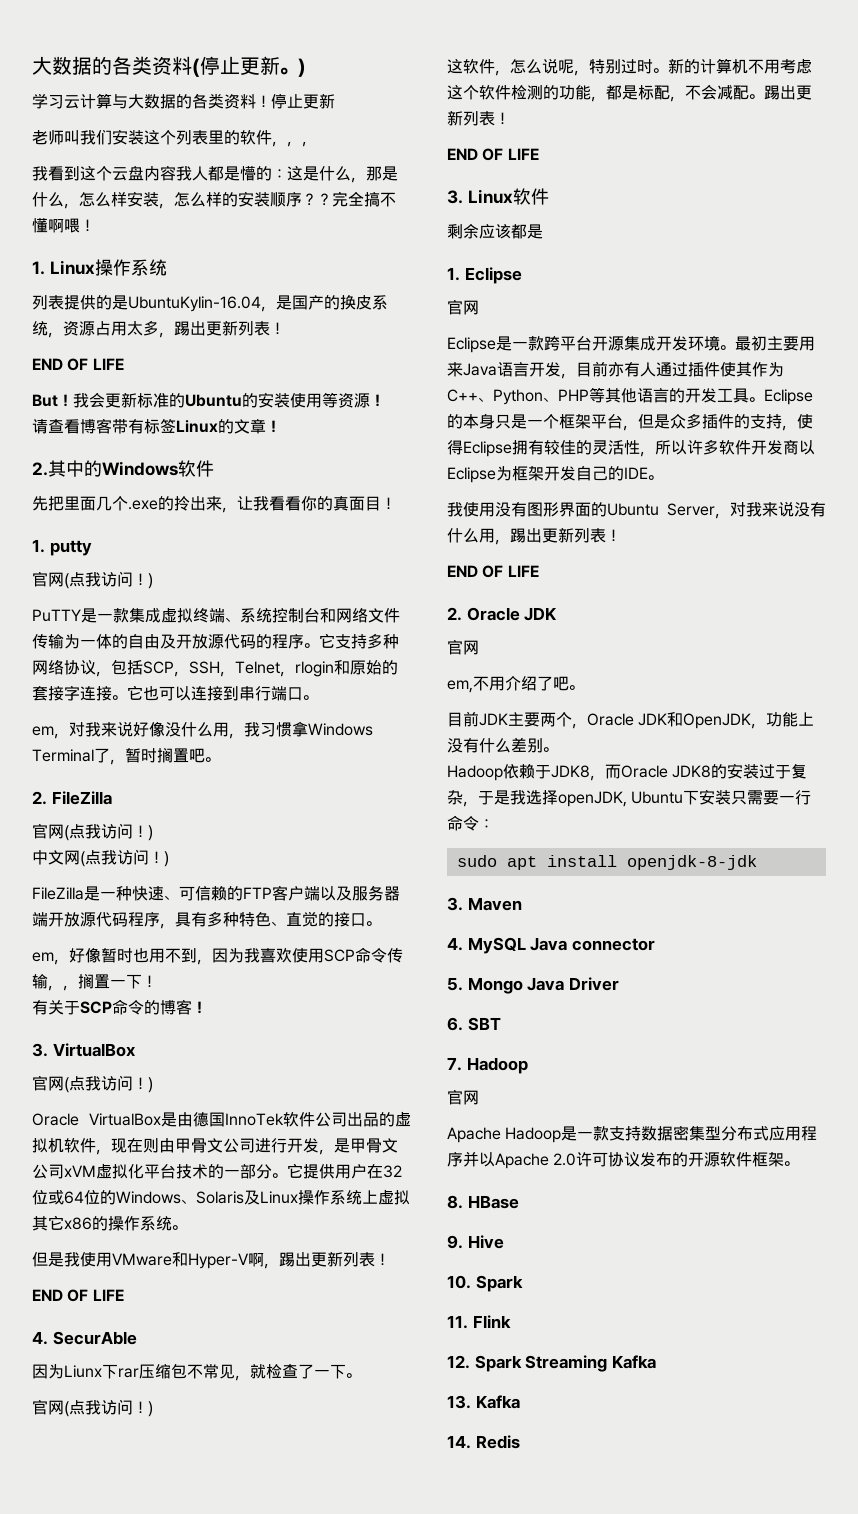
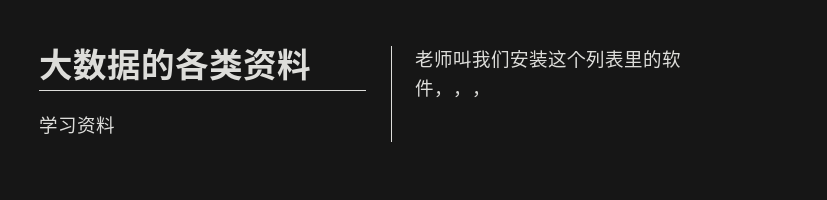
- 大数据的各类资料(停止更新。)
- 学习云计算与大数据的各类资料！停止更新
+ 大数据的各类资料
+ 学习资料
- 我看到这个云盘内容我人都是懵的：这是什么，那是什么，怎么样安装，怎么样的安装顺序？？完全搞不懂啊喂！
- 1. Linux操作系统
- 列表提供的是UbuntuKylin-16.04，是国产的换皮系统，资源占用太多，踢出更新列表！
- END OF LIFE
- But！我会更新标准的Ubuntu的安装使用等资源！
- 请查看博客带有标签Linux的文章！
- 2.其中的Windows软件
- 先把里面几个.exe的拎出来，让我看看你的真面目！
- 1. putty
- 官网(点我访问！)
- PuTTY是一款集成虚拟终端、系统控制台和网络文件传输为一体的自由及开放源代码的程序。它支持多种网络协议，包括SCP，SSH，Telnet，rlogin和原始的套接字连接。它也可以连接到串行端口。
- em，对我来说好像没什么用，我习惯拿Windows Terminal了，暂时搁置吧。
- 2. FileZilla
- 官网(点我访问！)
- 中文网(点我访问！)
- FileZilla是一种快速、可信赖的FTP客户端以及服务器端开放源代码程序，具有多种特色、直觉的接口。
- em，好像暂时也用不到，因为我喜欢使用SCP命令传输，，搁置一下！
- 有关于SCP命令的博客！
- 3. VirtualBox
- 官网(点我访问！)
- Oracle VirtualBox是由德国InnoTek软件公司出品的虚拟机软件，现在则由甲骨文公司进行开发，是甲骨文公司xVM虚拟化平台技术的一部分。它提供用户在32位或64位的Windows、Solaris及Linux操作系统上虚拟其它x86的操作系统。
- 但是我使用VMware和Hyper-V啊，踢出更新列表！
- END OF LIFE
- 4. SecurAble
- 因为Liunx下rar压缩包不常见，就检查了一下。
- 官网(点我访问！)
- 这软件，怎么说呢，特别过时。新的计算机不用考虑这个软件检测的功能，都是标配，不会减配。踢出更新列表！
- END OF LIFE
- 3. Linux软件
- 剩余应该都是
- 1. Eclipse
- 官网
- Eclipse是一款跨平台开源集成开发环境。最初主要用来Java语言开发，目前亦有人通过插件使其作为C++、Python、PHP等其他语言的开发工具。Eclipse的本身只是一个框架平台，但是众多插件的支持，使得Eclipse拥有较佳的灵活性，所以许多软件开发商以Eclipse为框架开发自己的IDE。
- 我使用没有图形界面的Ubuntu Server，对我来说没有什么用，踢出更新列表！
- END OF LIFE
- 2. Oracle JDK
- 官网
- em,不用介绍了吧。
- 目前JDK主要两个，Oracle JDK和OpenJDK，功能上没有什么差别。
- Hadoop依赖于JDK8，而Oracle JDK8的安装过于复杂，于是我选择openJDK, Ubuntu下安装只需要一行命令：
- sudo apt install openjdk-8-jdk
- 3. Maven
- 4. MySQL Java connector
- 5. Mongo Java Driver
- 6. SBT
- 7. Hadoop
- 官网
- Apache Hadoop是一款支持数据密集型分布式应用程序并以Apache 2.0许可协议发布的开源软件框架。
- 8. HBase
- 9. Hive
- 10. Spark
- 11. Flink
- 12. Spark Streaming Kafka
- 13. Kafka
- 14. Redis

